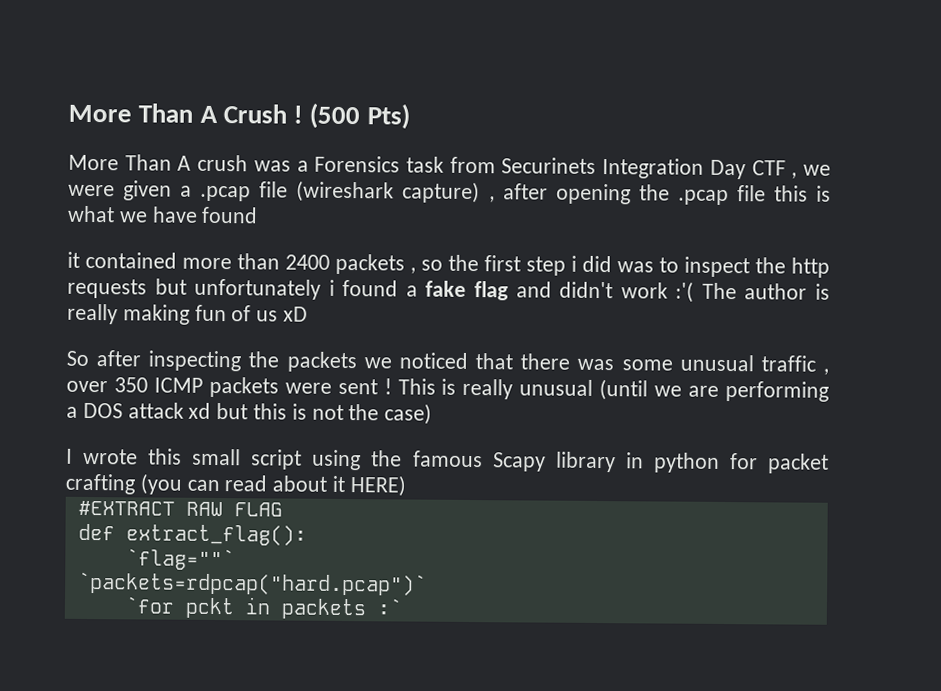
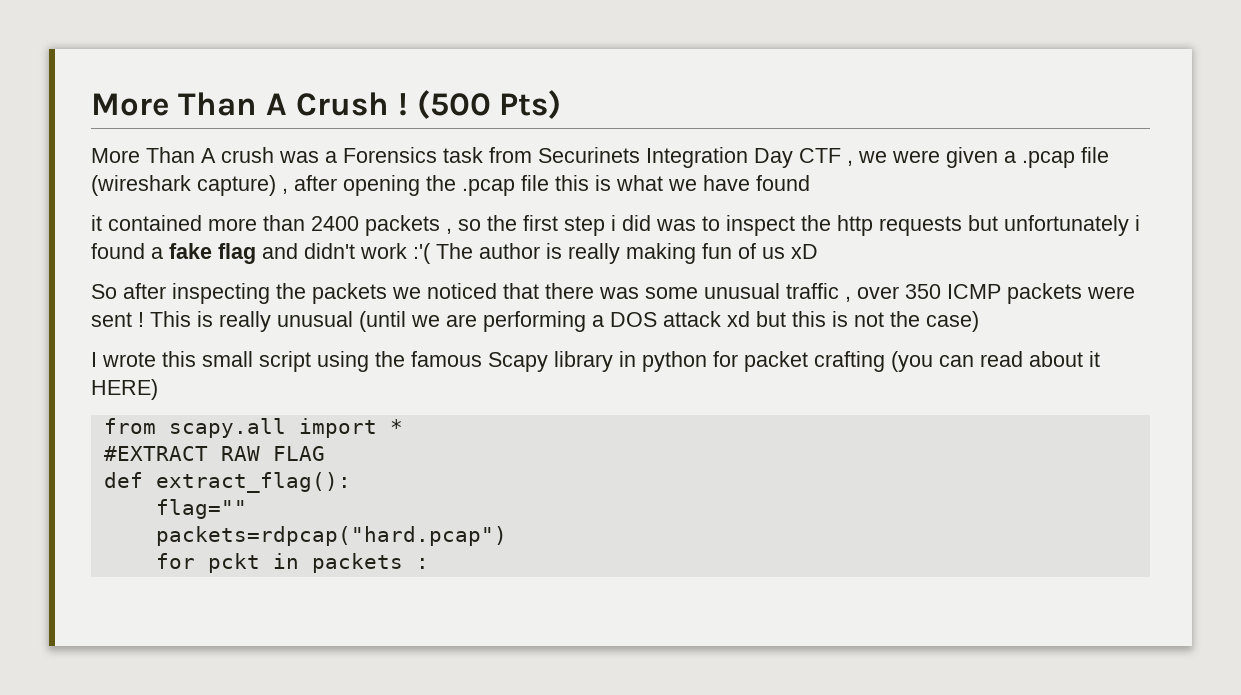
+ from scapy.all import *
- `flag=""`
- `packets=rdpcap("hard.pcap")`
- `for pckt in packets :`
+ flag=""
+ packets=rdpcap("hard.pcap")
+ for pckt in packets :

